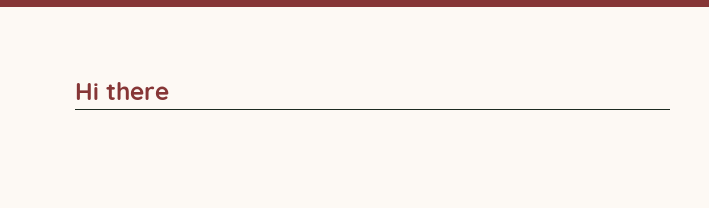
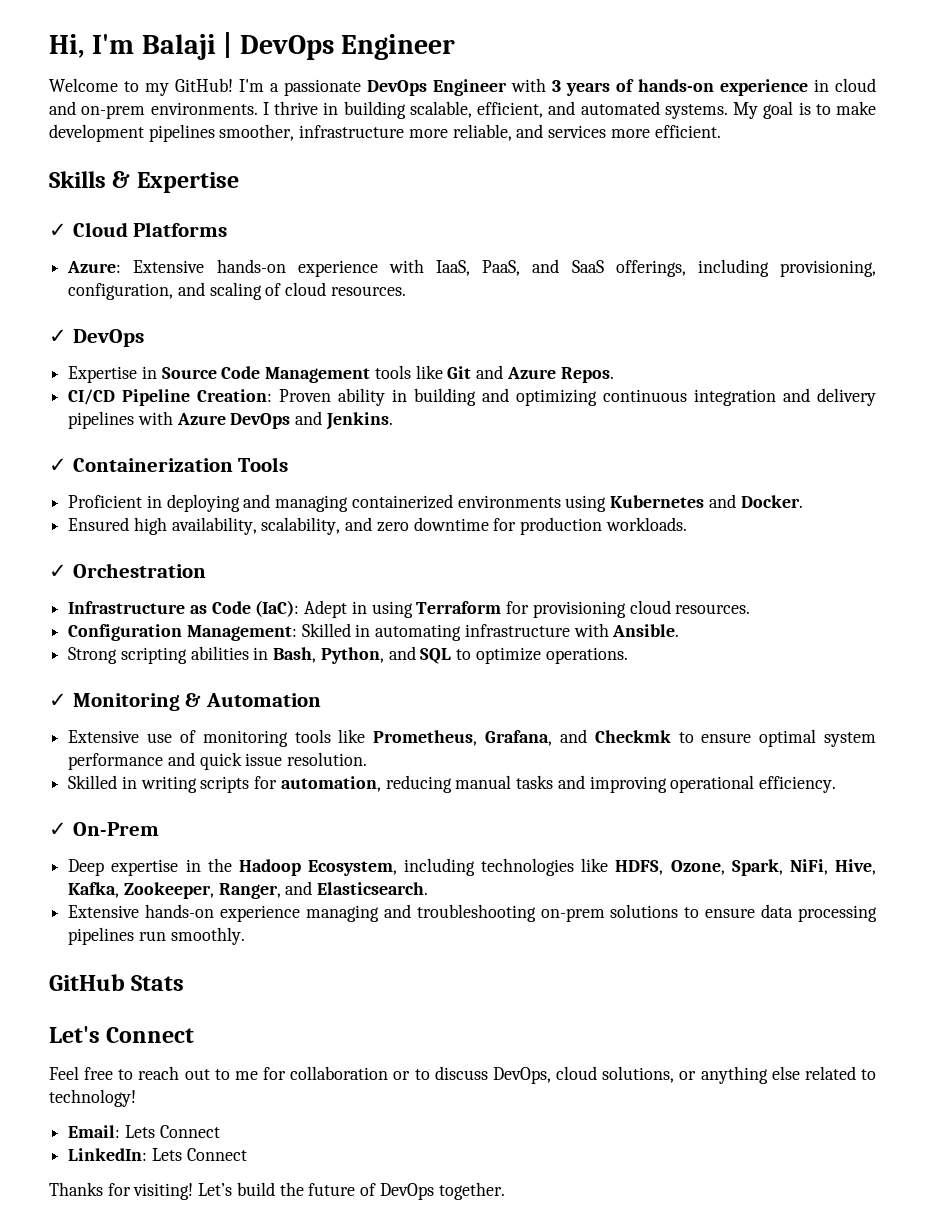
- Hi there
+ Hi, I'm Balaji | DevOps Engineer
+ Welcome to my GitHub! I'm a passionate DevOps Engineer with 3 years of hands-on experience in cloud and on-prem environments. I thrive in building scalable, efficient, and automated systems. My goal is to make development pipelines smoother, infrastructure more reliable, and services more efficient.
+ Skills & Expertise
+ ✓ Cloud Platforms
+ Azure: Extensive hands-on experience with IaaS, PaaS, and SaaS offerings, including provisioning, configuration, and scaling of cloud resources.
+ ✓ DevOps
+ Expertise in Source Code Management tools like Git and Azure Repos.
+ CI/CD Pipeline Creation: Proven ability in building and optimizing continuous integration and delivery pipelines with Azure DevOps and Jenkins.
+ ✓ Containerization Tools
+ Proficient in deploying and managing containerized environments using Kubernetes and Docker.
+ Ensured high availability, scalability, and zero downtime for production workloads.
+ ✓ Orchestration
+ Infrastructure as Code (IaC): Adept in using Terraform for provisioning cloud resources.
+ Configuration Management: Skilled in automating infrastructure with Ansible.
+ Strong scripting abilities in Bash, Python, and SQL to optimize operations.
+ ✓ Monitoring & Automation
+ Extensive use of monitoring tools like Prometheus, Grafana, and Checkmk to ensure optimal system performance and quick issue resolution.
+ Skilled in writing scripts for automation, reducing manual tasks and improving operational efficiency.
+ ✓ On-Prem
+ Deep expertise in the Hadoop Ecosystem, including technologies like HDFS, Ozone, Spark, NiFi, Hive, Kafka, Zookeeper, Ranger, and Elasticsearch.
+ Extensive hands-on experience managing and troubleshooting on-prem solutions to ensure data processing pipelines run smoothly.
+ GitHub Stats
+ Let's Connect
+ Feel free to reach out to me for collaboration or to discuss DevOps, cloud solutions, or anything else related to technology!
+ Email: Lets Connect
+ LinkedIn: Lets Connect
+ Thanks for visiting! Let’s build the future of DevOps together.

